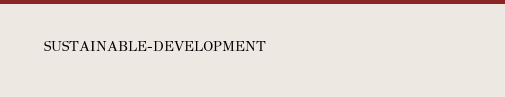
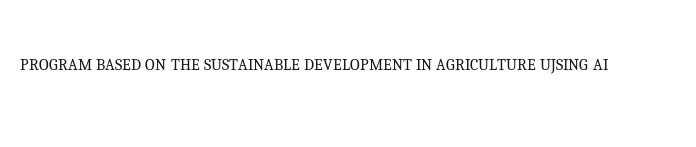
- SUSTAINABLE-DEVELOPMENT
+ PROGRAM BASED ON THE SUSTAINABLE DEVELOPMENT IN AGRICULTURE UJSING AI

